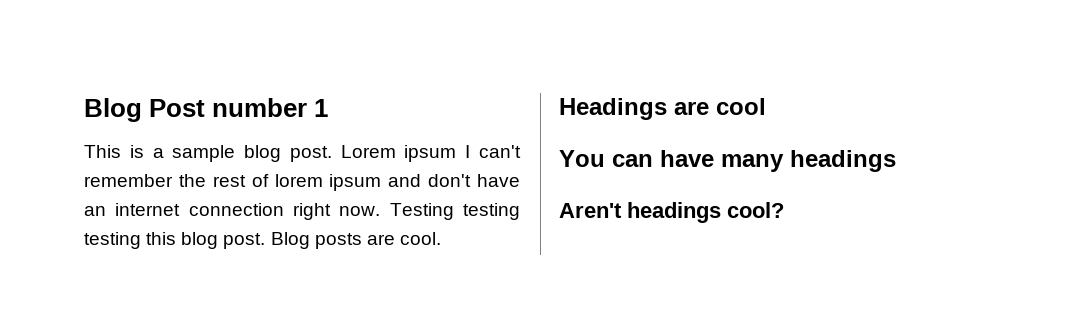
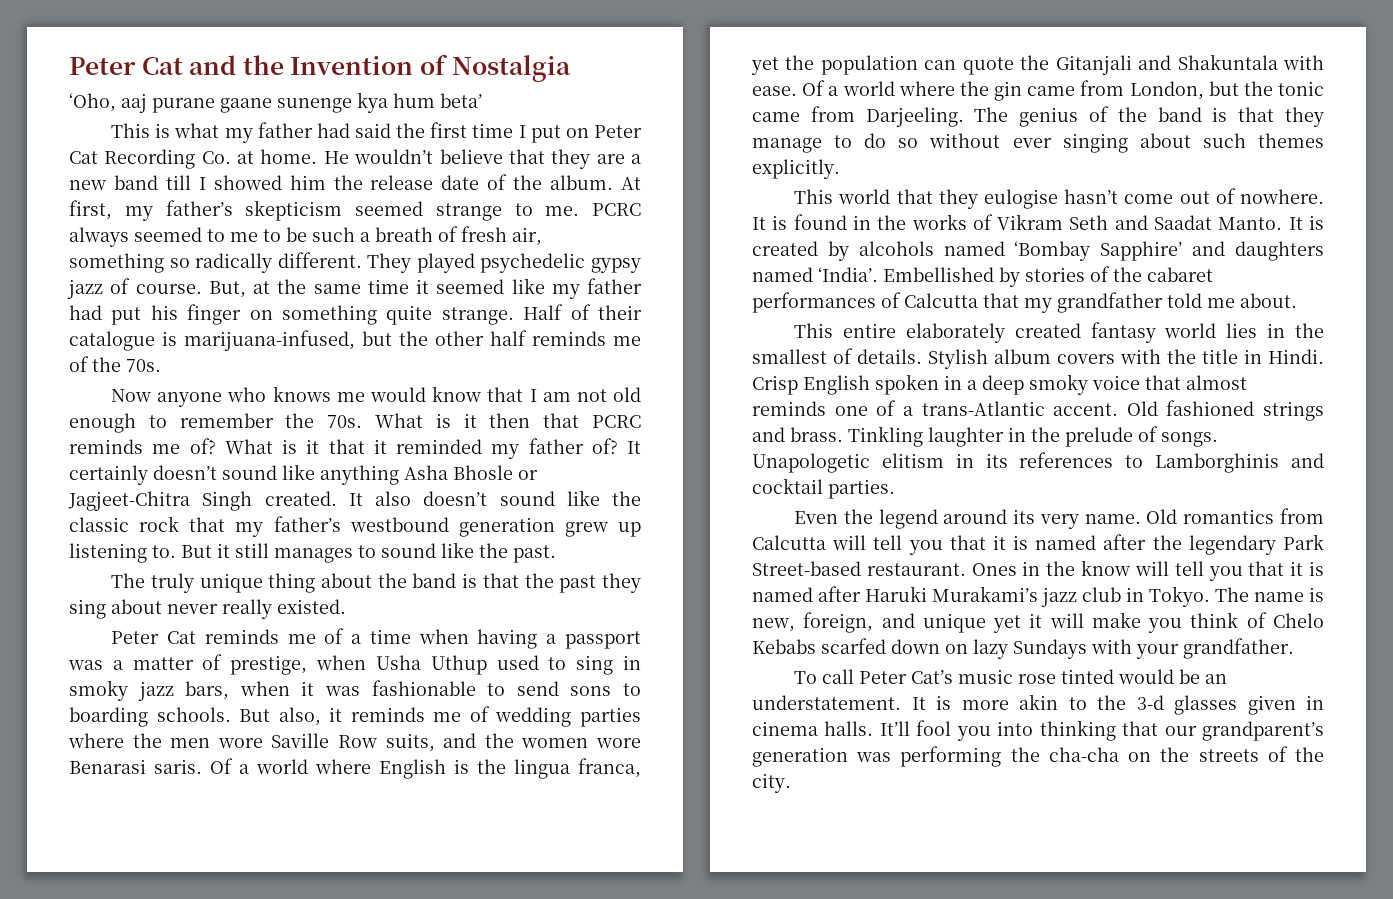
- Blog Post number 1
- This is a sample blog post. Lorem ipsum I can't remember the rest of lorem ipsum and don't have an internet connection right now. Testing testing testing this blog post. Blog posts are cool.
- Headings are cool
- You can have many headings
- Aren't headings cool?
+ Peter Cat and the Invention of Nostalgia
+ ‘Oho, aaj purane gaane sunenge kya hum beta’
+ This is what my father had said the first time I put on Peter Cat Recording Co. at home. He wouldn’t believe that they are a new band till I showed him the release date of the album. At first, my father’s skepticism seemed strange to me. PCRC always seemed to me to be such a breath of fresh air, something so radically different. They played psychedelic gypsy jazz of course. But, at the same time it seemed like my father had put his finger on something quite strange. Half of their catalogue is marijuana-infused, but the other half reminds me of the 70s.
+ Now anyone who knows me would know that I am not old enough to remember the 70s. What is it then that PCRC reminds me of? What is it that it reminded my father of? It certainly doesn’t sound like anything Asha Bhosle or Jagjeet-Chitra Singh created. It also doesn’t sound like the classic rock that my father’s westbound generation grew up listening to. But it still manages to sound like the past.
+ The truly unique thing about the band is that the past they sing about never really existed.
+ Peter Cat reminds me of a time when having a passport was a matter of prestige, when Usha Uthup used to sing in smoky jazz bars, when it was fashionable to send sons to boarding schools. But also, it reminds me of wedding parties where the men wore Saville Row suits, and the women wore Benarasi saris. Of a world where English is the lingua franca, yet the population can quote the Gitanjali and Shakuntala with ease. Of a world where the gin came from London, but the tonic came from Darjeeling. The genius of the band is that they manage to do so without ever singing about such themes explicitly.
+ This world that they eulogise hasn’t come out of nowhere. It is found in the works of Vikram Seth and Saadat Manto. It is created by alcohols named ‘Bombay Sapphire’ and daughters named ‘India’. Embellished by stories of the cabaret performances of Calcutta that my grandfather told me about.
+ This entire elaborately created fantasy world lies in the smallest of details. Stylish album covers with the title in Hindi. Crisp English spoken in a deep smoky voice that almost reminds one of a trans-Atlantic accent. Old fashioned strings and brass. Tinkling laughter in the prelude of songs. Unapologetic elitism in its references to Lamborghinis and cocktail parties.
+ Even the legend around its very name. Old romantics from Calcutta will tell you that it is named after the legendary Park Street-based restaurant. Ones in the know will tell you that it is named after Haruki Murakami’s jazz club in Tokyo. The name is new, foreign, and unique yet it will make you think of Chelo Kebabs scarfed down on lazy Sundays with your grandfather.
+ To call Peter Cat’s music rose tinted would be an understatement. It is more akin to the 3-d glasses given in cinema halls. It’ll fool you into thinking that our grandparent’s generation was performing the cha-cha on the streets of the city.

